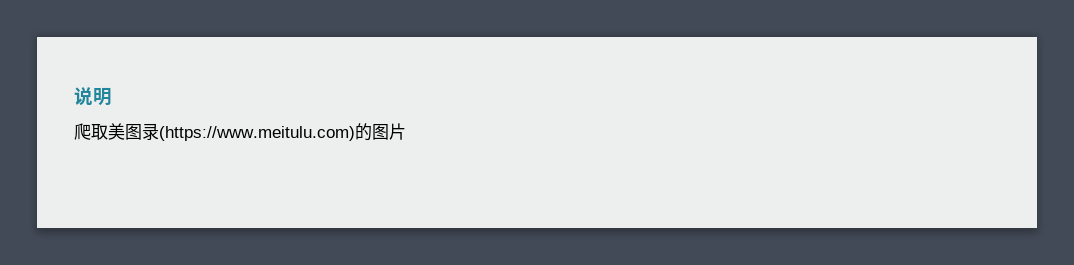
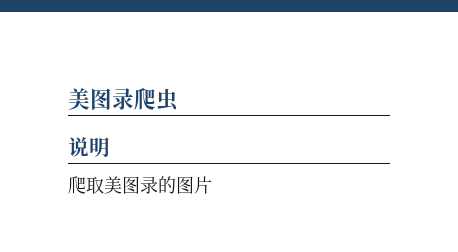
+ 美图录爬虫
- 爬取美图录(https://www.meitulu.com)的图片
+ 爬取美图录的图片

